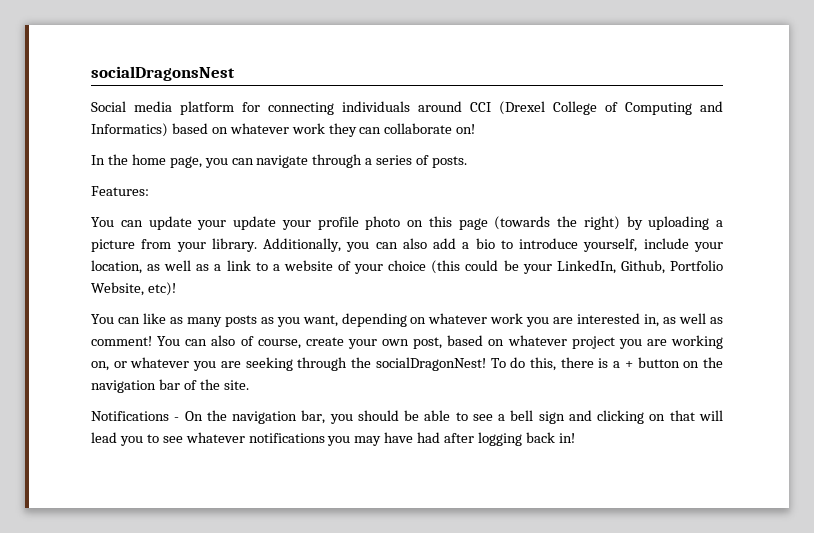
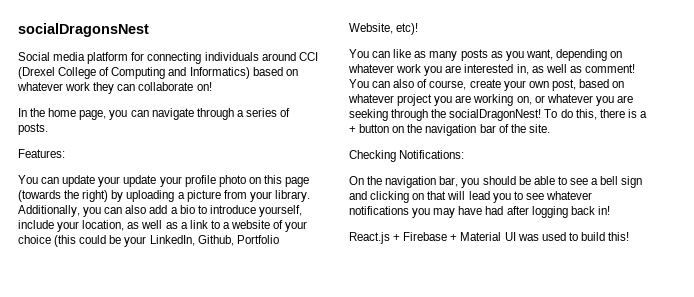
- Notifications - On the navigation bar, you should be able to see a bell sign and clicking on that will lead you to see whatever notifications you may have had after logging back in!
+ Checking Notifications:
+ On the navigation bar, you should be able to see a bell sign and clicking on that will lead you to see whatever notifications you may have had after logging back in!
+ React.js + Firebase + Material UI was used to build this!

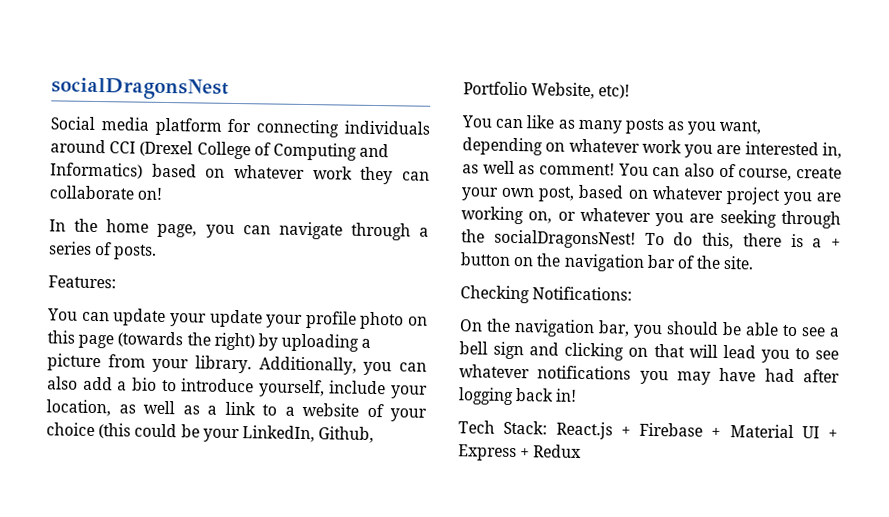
- You can also of course, create your own post, based on whatever project you are working on, or whatever you are seeking through the socialDragonNest!
+ You can also of course, create your own post, based on whatever project you are working on, or whatever you are seeking through the socialDragonsNest!
- React.js + Firebase + Material UI was used to build this!
+ Tech Stack: React.js + Firebase + Material UI + Express + Redux

